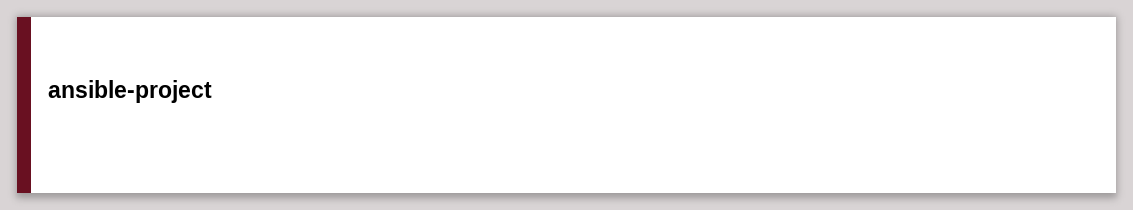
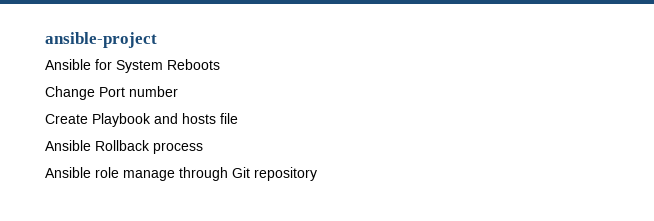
+ Ansible for System Reboots
+ Change Port number
+ Create Playbook and hosts file
+ Ansible Rollback process
+ Ansible role manage through Git repository

